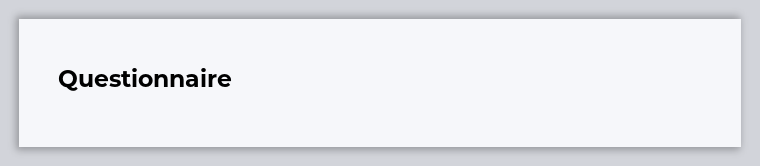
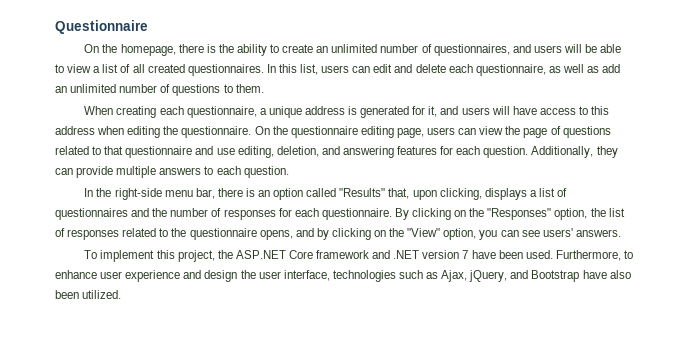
+ On the homepage, there is the ability to create an unlimited number of questionnaires, and users will be able to view a list of all created questionnaires. In this list, users can edit and delete each questionnaire, as well as add an unlimited number of questions to them.
+ When creating each questionnaire, a unique address is generated for it, and users will have access to this address when editing the questionnaire. On the questionnaire editing page, users can view the page of questions related to that questionnaire and use editing, deletion, and answering features for each question. Additionally, they can provide multiple answers to each question.
+ In the right-side menu bar, there is an option called "Results" that, upon clicking, displays a list of questionnaires and the number of responses for each questionnaire. By clicking on the "Responses" option, the list of responses related to the questionnaire opens, and by clicking on the "View" option, you can see users' answers.
+ To implement this project, the ASP.NET Core framework and .NET version 7 have been used. Furthermore, to enhance user experience and design the user interface, technologies such as Ajax, jQuery, and Bootstrap have also been utilized.

